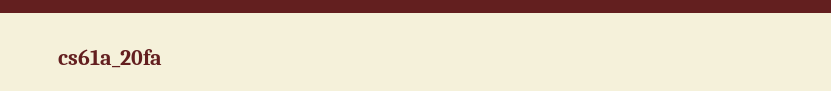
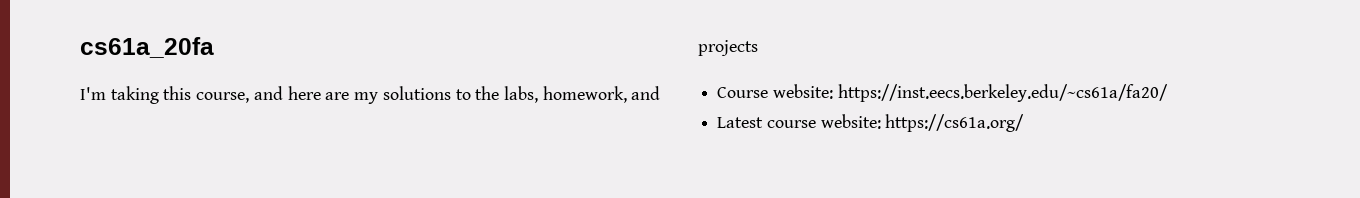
+ I'm taking this course, and here are my solutions to the labs, homework, and projects
+ Course website: https://inst.eecs.berkeley.edu/~cs61a/fa20/
+ Latest course website: https://cs61a.org/

